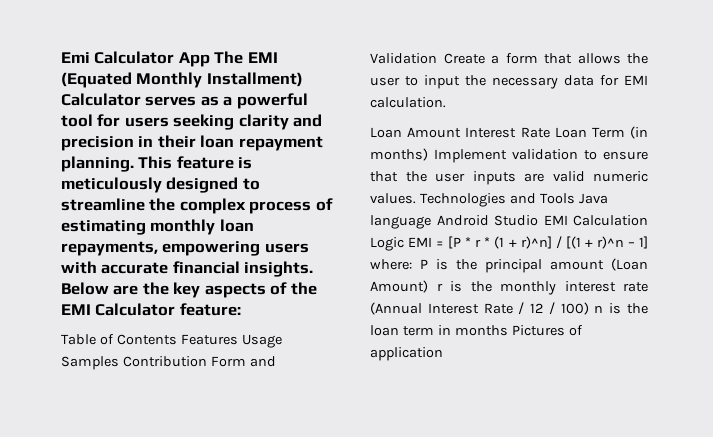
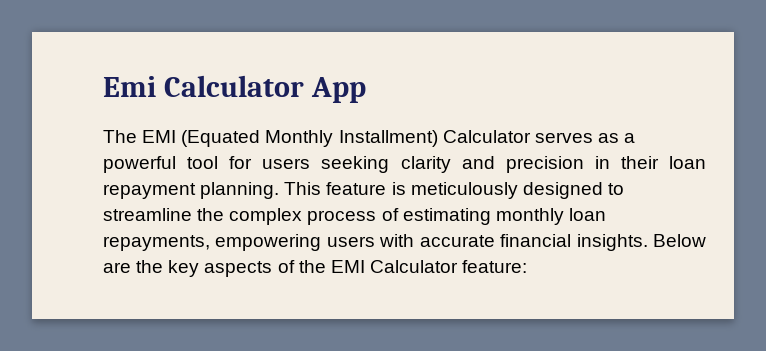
- Emi Calculator App The EMI (Equated Monthly Installment) Calculator serves as a powerful tool for users seeking clarity and precision in their loan repayment planning.
+ Emi Calculator App
+ The EMI (Equated Monthly Installment) Calculator serves as a powerful tool for users seeking clarity and precision in their loan repayment planning.
- Table of Contents Features Usage Samples Contribution Form and Validation Create a form that allows the user to input the necessary data for EMI calculation.
- Loan Amount Interest Rate Loan Term (in months) Implement validation to ensure that the user inputs are valid numeric values. Technologies and Tools Java language Android Studio EMI Calculation Logic EMI = [P * r * (1 + r)^n] / [(1 + r)^n – 1] where: P is the principal amount (Loan Amount) r is the monthly interest rate (Annual Interest Rate / 12 / 100) n is the loan term in months Pictures of application

